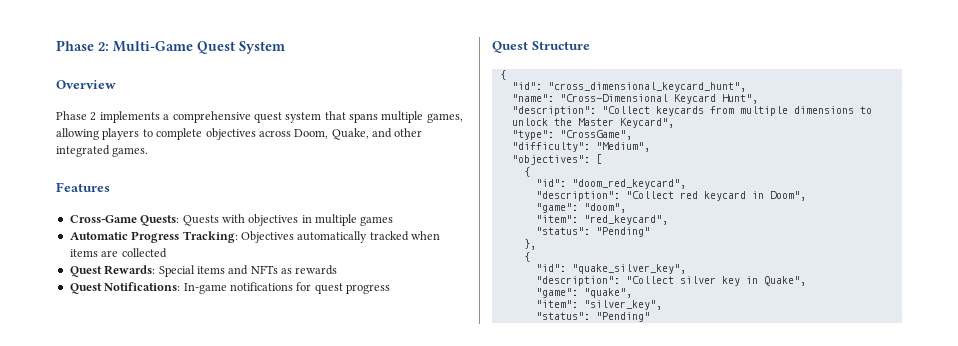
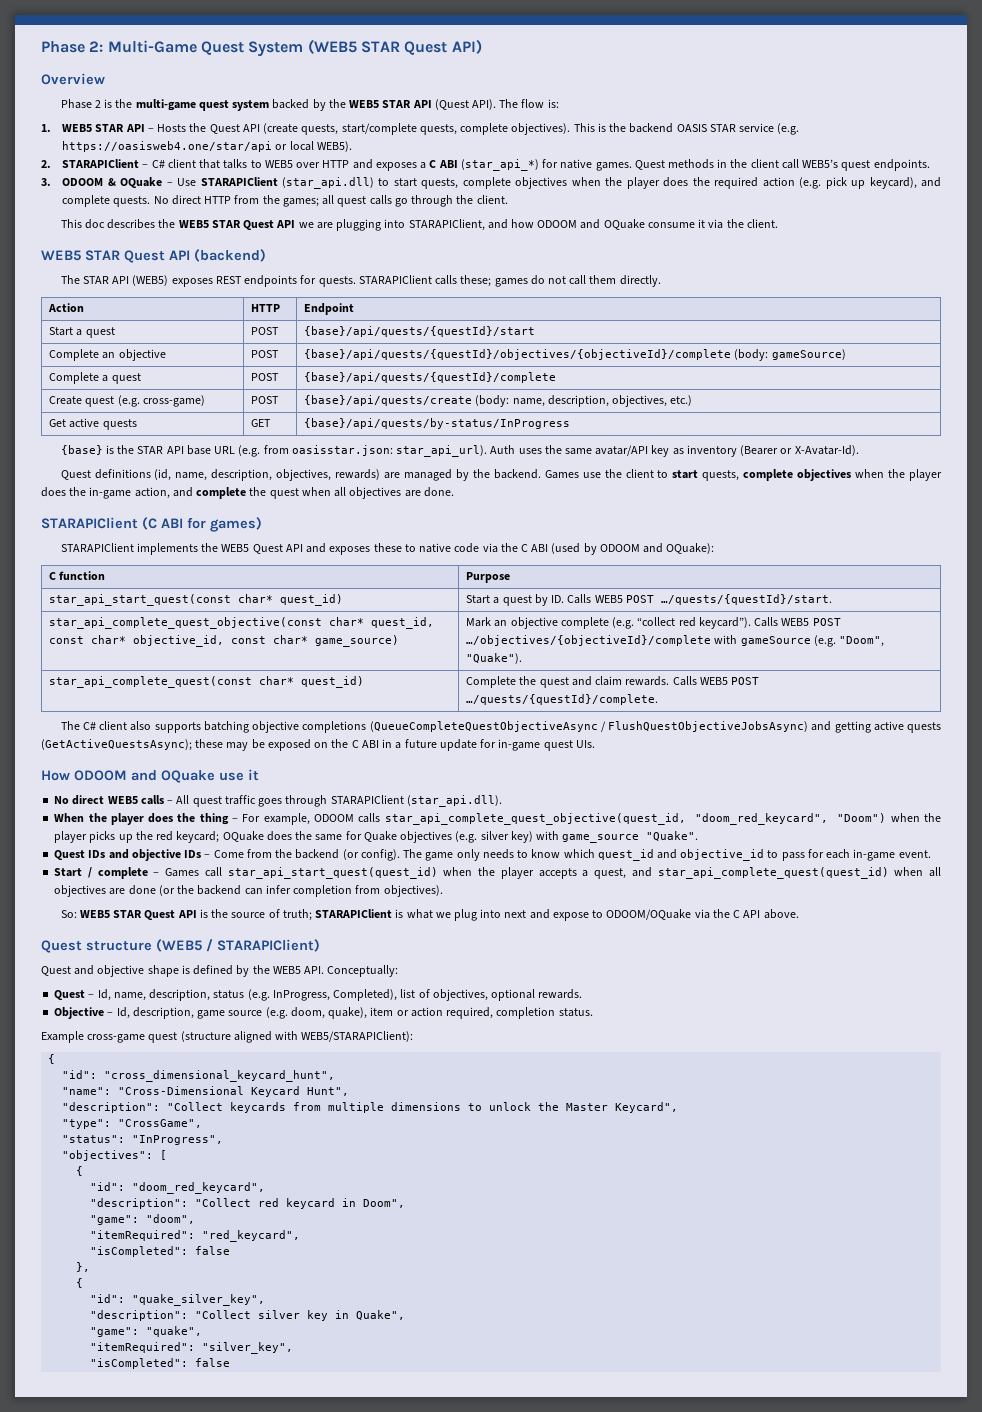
- Phase 2: Multi-Game Quest System
+ Phase 2: Multi-Game Quest System (WEB5 STAR Quest API)
- Phase 2 implements a comprehensive quest system that spans multiple games, allowing players to complete objectives across Doom, Quake, and other integrated games.
- Features
- Cross-Game Quests: Quests with objectives in multiple games
- Automatic Progress Tracking: Objectives automatically tracked when items are collected
- Quest Rewards: Special items and NFTs as rewards
- Quest Notifications: In-game notifications for quest progress
- Quest Structure
+ Phase 2 is the multi-game quest system backed by the WEB5 STAR API (Quest API). The flow is:
+ 1. WEB5 STAR API – Hosts the Quest API (create quests, start/complete quests, complete objectives). This is the backend OASIS STAR service (e.g. https://oasisweb4.one/star/api or local WEB5).
+ 2. STARAPIClient – C# client that talks to WEB5 over HTTP and exposes a C ABI (star_api_*) for native games. Quest methods in the client call WEB5’s quest endpoints.
+ 3. ODOOM & OQuake – Use STARAPIClient (star_api.dll) to start quests, complete objectives when the player does the required action (e.g. pick up keycard), and complete quests. No direct HTTP from the games; all quest calls go through the client.
+ This doc describes the WEB5 STAR Quest API we are plugging into STARAPIClient, and how ODOOM and OQuake consume it via the client.
+ WEB5 STAR Quest API (backend)
+ The STAR API (WEB5) exposes REST endpoints for quests. STARAPIClient calls these; games do not call them directly.
+ Action | HTTP | Endpoint
+ Start a quest | POST | {base}/api/quests/{questId}/start
+ Complete an objective | POST | {base}/api/quests/{questId}/objectives/{objectiveId}/complete (body: gameSource)
+ Complete a quest | POST | {base}/api/quests/{questId}/complete
+ Create quest (e.g. cross-game) | POST | {base}/api/quests/create (body: name, description, objectives, etc.)
+ Get active quests | GET | {base}/api/quests/by-status/InProgress
+ {base} is the STAR API base URL (e.g. from oasisstar.json: star_api_url). Auth uses the same avatar/API key as inventory (Bearer or X-Avatar-Id).
+ Quest definitions (id, name, description, objectives, rewards) are managed by the backend. Games use the client to start quests, complete objectives when the player does the in-game action, and complete the quest when all objectives are done.
+ STARAPIClient (C ABI for games)
+ STARAPIClient implements the WEB5 Quest API and exposes these to native code via the C ABI (used by ODOOM and OQuake):
+ C function | Purpose
+ star_api_start_quest(const char* quest_id) | Start a quest by ID. Calls WEB5 POST …/quests/{questId}/start.
+ star_api_complete_quest_objective(const char* quest_id, const char* objective_id, const char* game_source) | Mark an objective complete (e.g. “collect red keycard”). Calls WEB5 POST …/objectives/{objectiveId}/complete with gameSource (e.g. "Doom", "Quake").
+ star_api_complete_quest(const char* quest_id) | Complete the quest and claim rewards. Calls WEB5 POST …/quests/{questId}/complete.
+ The C# client also supports batching objective completions (QueueCompleteQuestObjectiveAsync / FlushQuestObjectiveJobsAsync) and getting active quests (GetActiveQuestsAsync); these may be exposed on the C ABI in a future update for in-game quest UIs.
+ How ODOOM and OQuake use it
+ No direct WEB5 calls – All quest traffic goes through STARAPIClient (star_api.dll).
+ When the player does the thing – For example, ODOOM calls star_api_complete_quest_objective(quest_id, "doom_red_keycard", "Doom") when the player picks up the red keycard; OQuake does the same for Quake objectives (e.g. silver key) with game_source "Quake".
+ Quest IDs and objective IDs – Come from the backend (or config). The game only needs to know which quest_id and objective_id to pass for each in-game event.
+ Start / complete – Games call star_api_start_quest(quest_id) when the player accepts a quest, and star_api_complete_quest(quest_id) when all objectives are done (or the backend can infer completion from objectives).
+ So: WEB5 STAR Quest API is the source of truth; STARAPIClient is what we plug into next and expose to ODOOM/OQuake via the C API above.
+ Quest structure (WEB5 / STARAPIClient)
+ Quest and objective shape is defined by the WEB5 API. Conceptually:
+ Quest – Id, name, description, status (e.g. InProgress, Completed), list of objectives, optional rewards.
+ Objective – Id, description, game source (e.g. doom, quake), item or action required, completion status.
+ Example cross-game quest (structure aligned with WEB5/STARAPIClient):
- "difficulty": "Medium",
+ "status": "InProgress",
- "item": "red_keycard",
- "status": "Pending"
+ "itemRequired": "red_keycard",
+ "isCompleted": false
- "item": "silver_key",
- "status": "Pending"
+ "itemRequired": "silver_key",
+ "isCompleted": false

